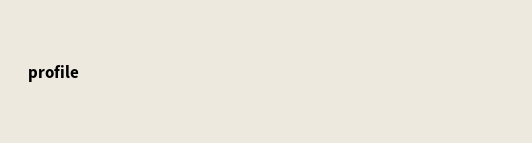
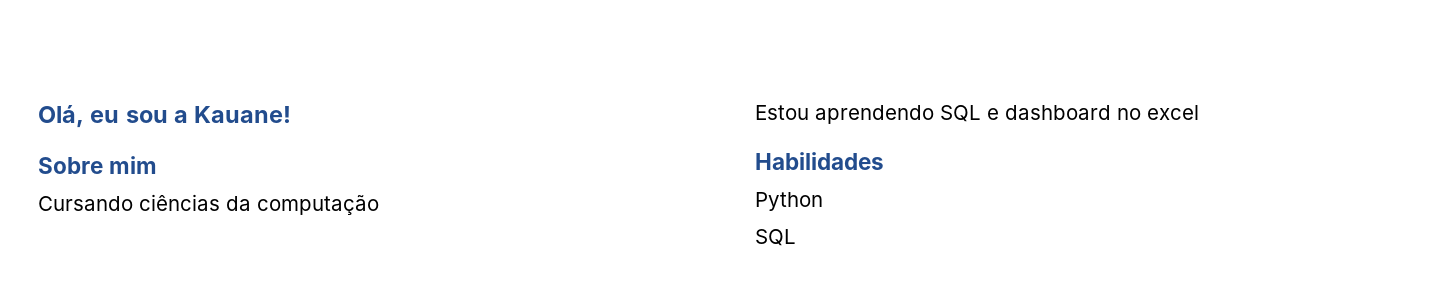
- profile
+ Olá, eu sou a Kauane!
+ Sobre mim
+ Cursando ciências da computação
+ Estou aprendendo SQL e dashboard no excel
+ Habilidades
+ Python
+ SQL

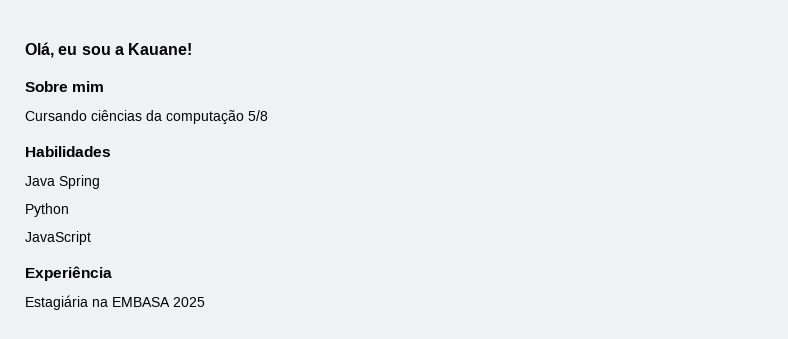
- Cursando ciências da computação
- Estou aprendendo SQL e dashboard no excel
+ Cursando ciências da computação 5/8
+ Java Spring
  Python
- SQL
+ JavaScript
+ Experiência
+ Estagiária na EMBASA 2025

